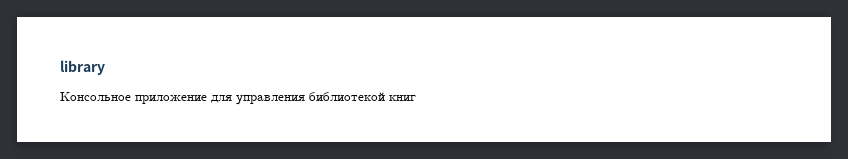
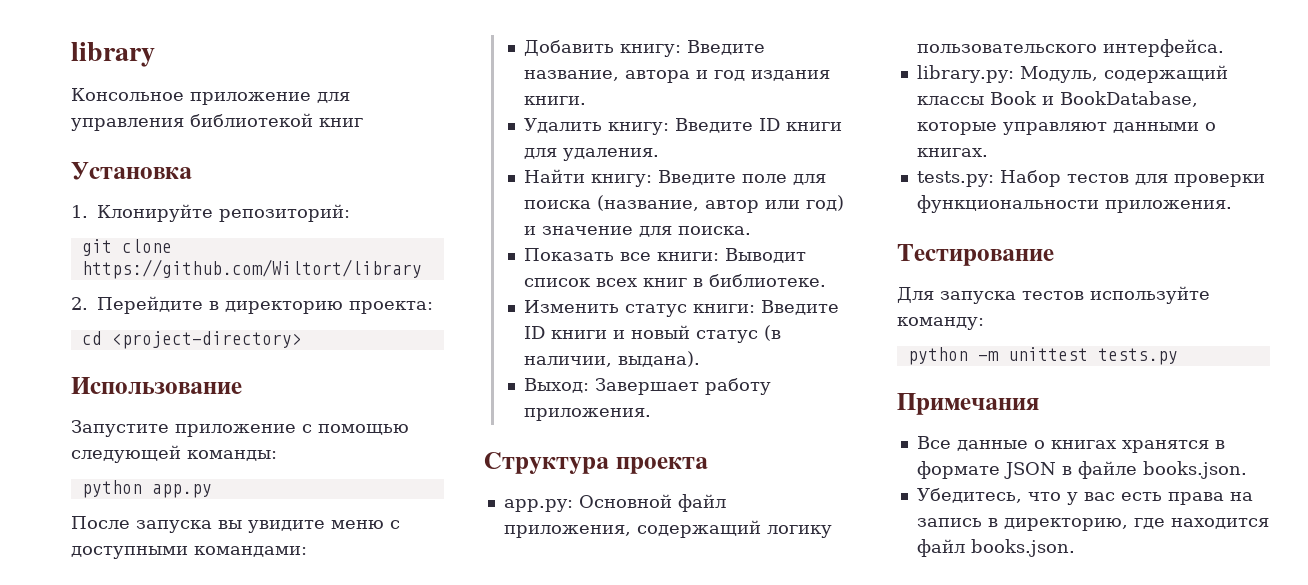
+ Установка
+ 1. Клонируйте репозиторий:
+ git clone https://github.com/Wiltort/library
+ 2. Перейдите в директорию проекта:
+ cd <project-directory>
+ Использование
+ Запустите приложение с помощью следующей команды:
+ python app.py
+ После запуска вы увидите меню с доступными командами:
+ Добавить книгу: Введите название, автора и год издания книги.
+ Удалить книгу: Введите ID книги для удаления.
+ Найти книгу: Введите поле для поиска (название, автор или год) и значение для поиска.
+ Показать все книги: Выводит список всех книг в библиотеке.
+ Изменить статус книги: Введите ID книги и новый статус (в наличии, выдана).
+ Выход: Завершает работу приложения.
+ Структура проекта
+ app.py: Основной файл приложения, содержащий логику пользовательского интерфейса.
+ library.py: Модуль, содержащий классы Book и BookDatabase, которые управляют данными о книгах.
+ tests.py: Набор тестов для проверки функциональности приложения.
+ Тестирование
+ Для запуска тестов используйте команду:
+ python -m unittest tests.py
+ Примечания
+ Все данные о книгах хранятся в формате JSON в файле books.json.
+ Убедитесь, что у вас есть права на запись в директорию, где находится файл books.json.

